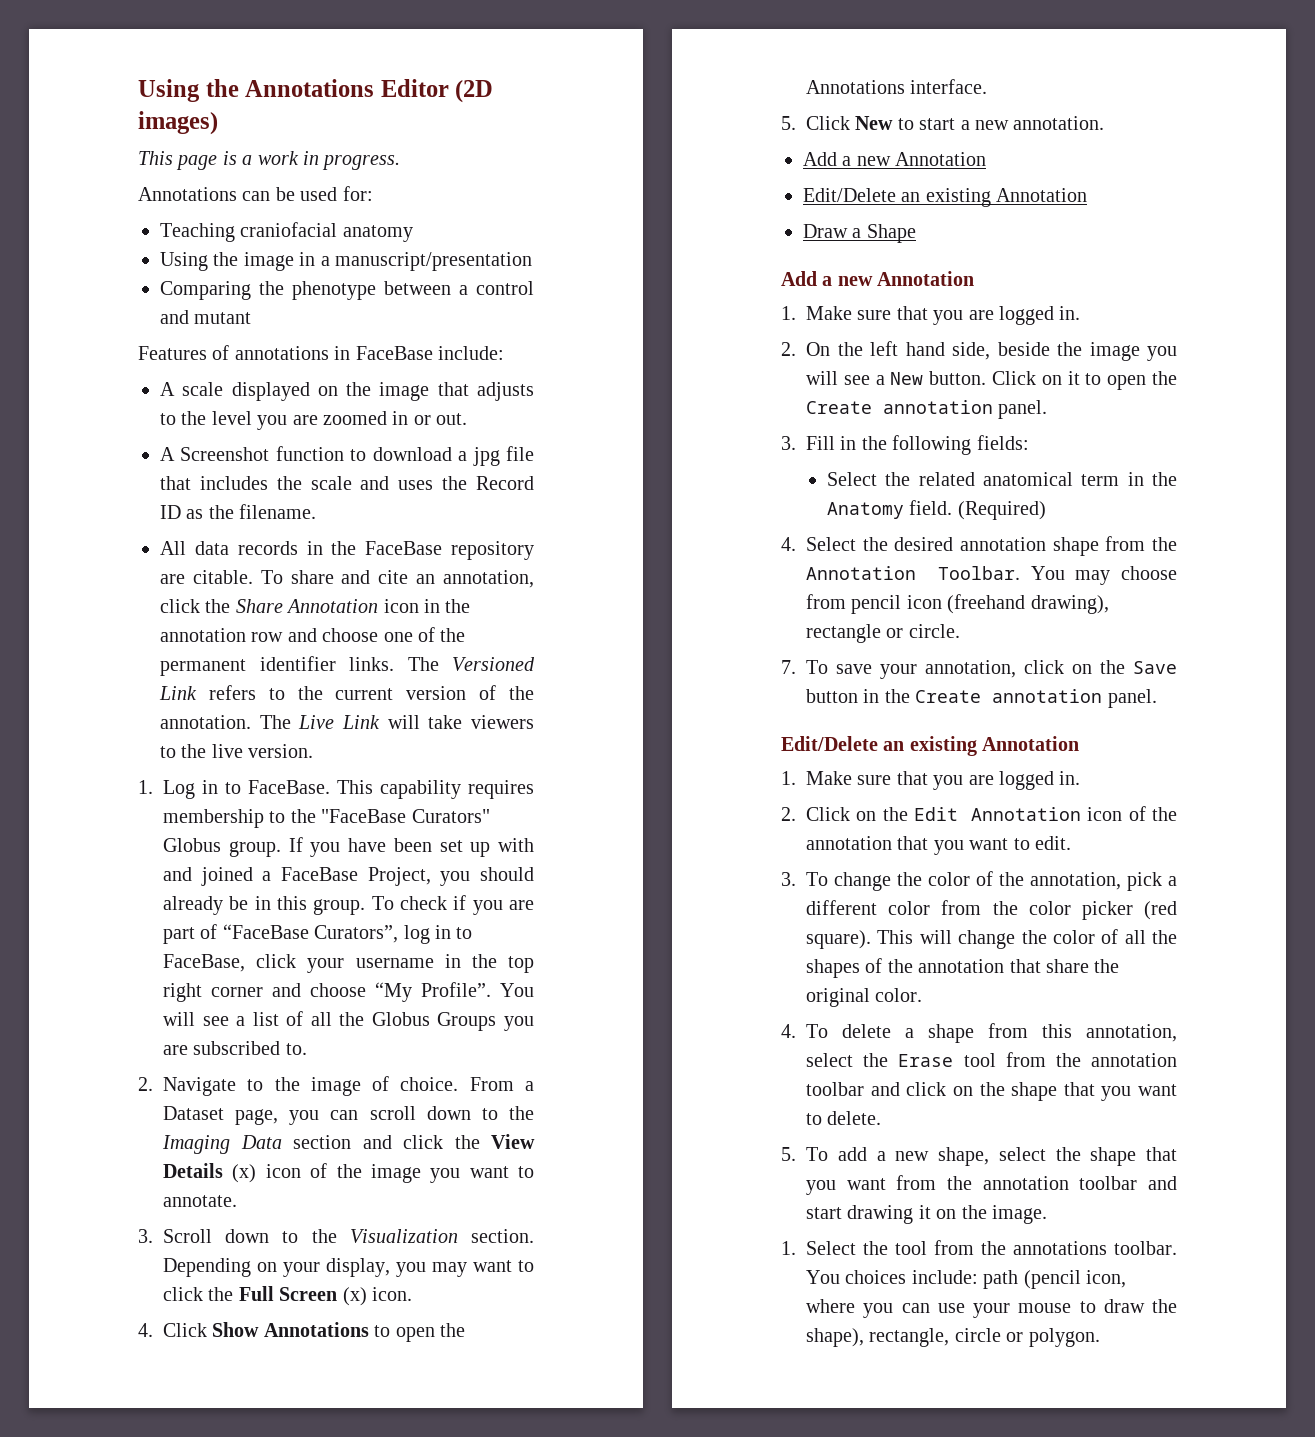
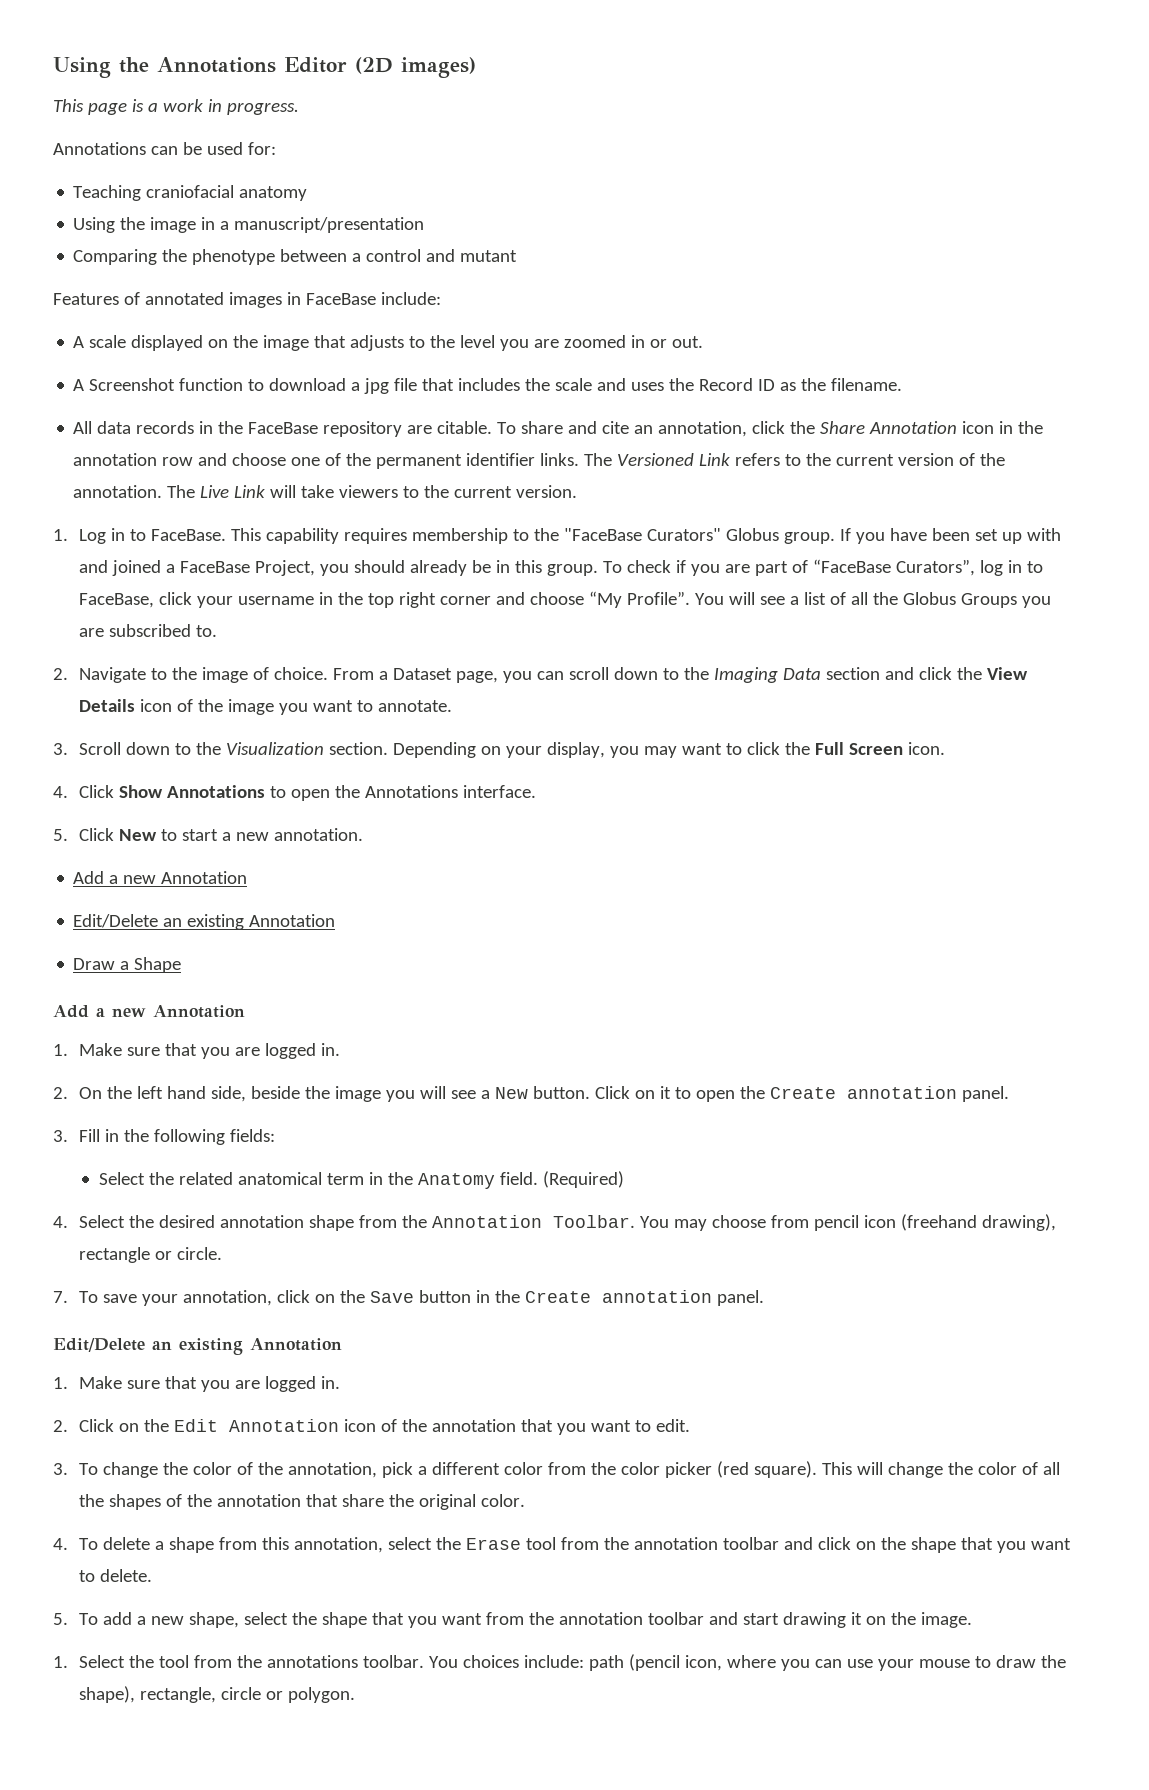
- Features of annotations in FaceBase include:
+ Features of annotated images in FaceBase include:
- The Live Link will take viewers to the live version.
+ The Live Link will take viewers to the current version.
- From a Dataset page, you can scroll down to the Imaging Data section and click the View Details (x) icon of the image you want to annotate.
+ From a Dataset page, you can scroll down to the Imaging Data section and click the View Details icon of the image you want to annotate.
- Depending on your display, you may want to click the Full Screen (x) icon.
+ Depending on your display, you may want to click the Full Screen icon.

